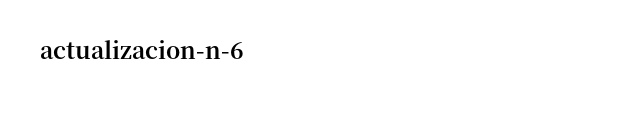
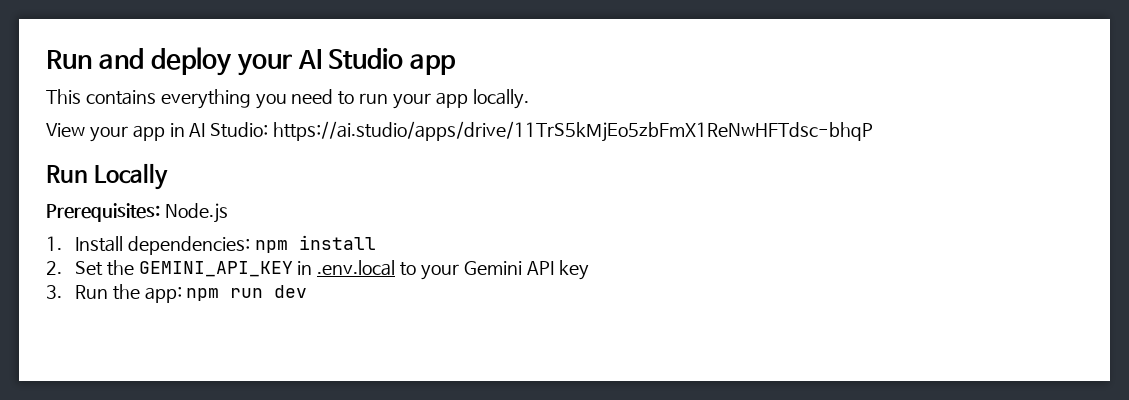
- actualizacion-n-6
+ Run and deploy your AI Studio app
+ This contains everything you need to run your app locally.
+ View your app in AI Studio: https://ai.studio/apps/drive/11TrS5kMjEo5zbFmX1ReNwHFTdsc-bhqP
+ Run Locally
+ Prerequisites: Node.js
+ 1. Install dependencies: npm install
+ 2. Set the GEMINI_API_KEY in .env.local to your Gemini API key
+ 3. Run the app: npm run dev

